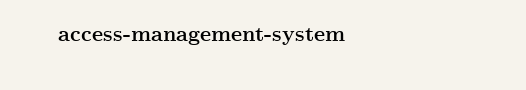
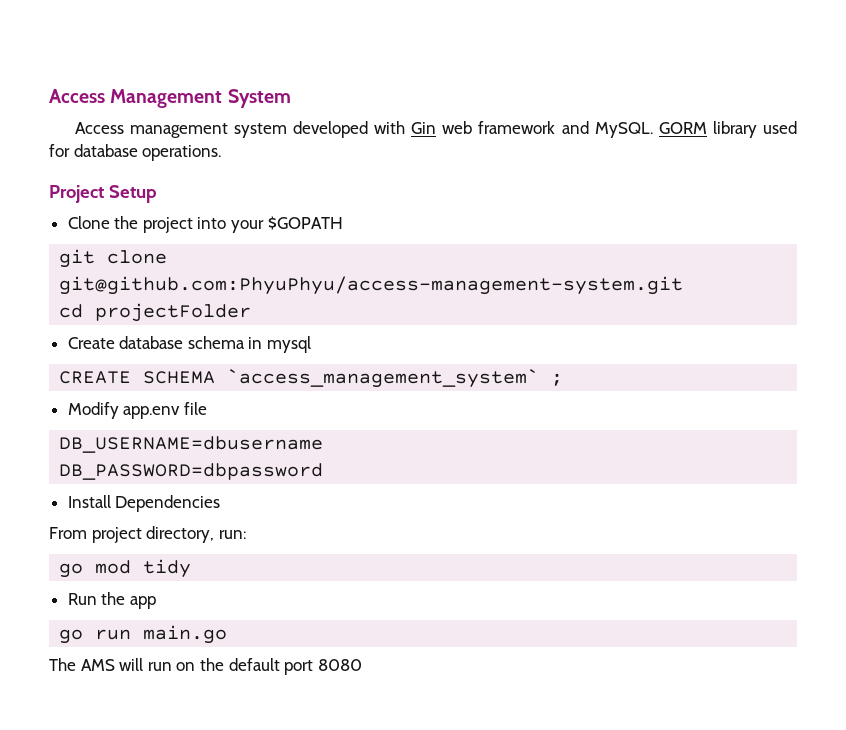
- access-management-system
+ Access Management System
+ Access management system developed with Gin web framework and MySQL. GORM library used for database operations.
+ Project Setup
+ Clone the project into your $GOPATH
+ git clone git@github.com:PhyuPhyu/access-management-system.git
+ cd projectFolder
+ Create database schema in mysql
+ CREATE SCHEMA `access_management_system` ;
+ Modify app.env file
+ DB_USERNAME=dbusername
+ DB_PASSWORD=dbpassword
+ Install Dependencies
+ From project directory, run:
+ go mod tidy
+ Run the app
+ go run main.go
+ The AMS will run on the default port 8080

